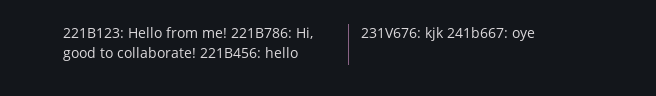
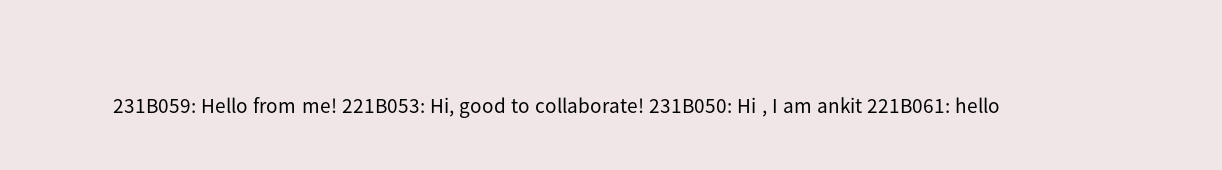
- 221B123: Hello from me!
+ 231B059: Hello from me!
- 221B786: Hi, good to collaborate!
+ 221B053: Hi, good to collaborate!
- 221B456: hello 231V676: kjk 241b667: oye
+ 231B050: Hi , I am ankit 221B061: hello

